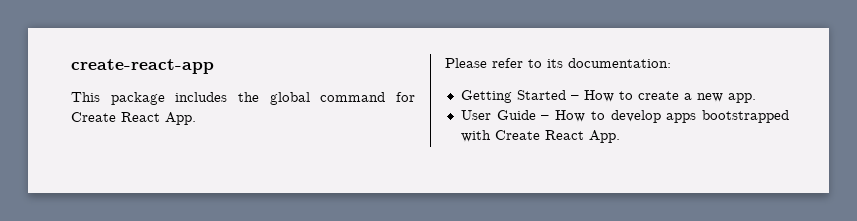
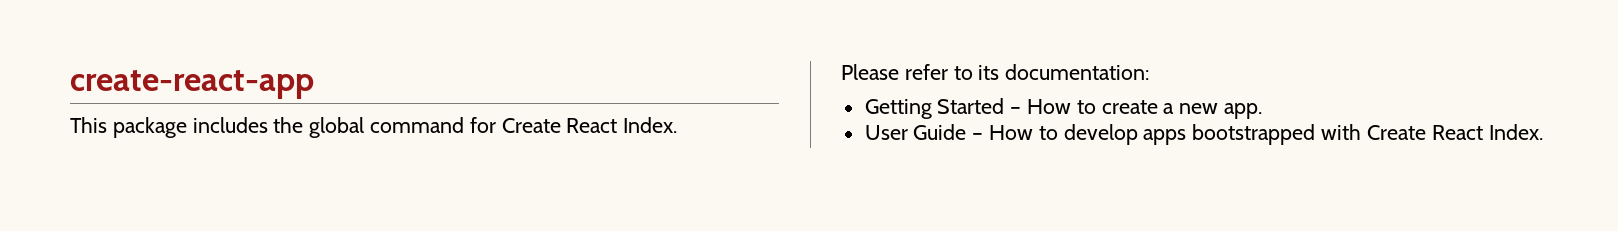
- This package includes the global command for Create React App.
+ This package includes the global command for Create React Index.
- User Guide – How to develop apps bootstrapped with Create React App.
+ User Guide – How to develop apps bootstrapped with Create React Index.

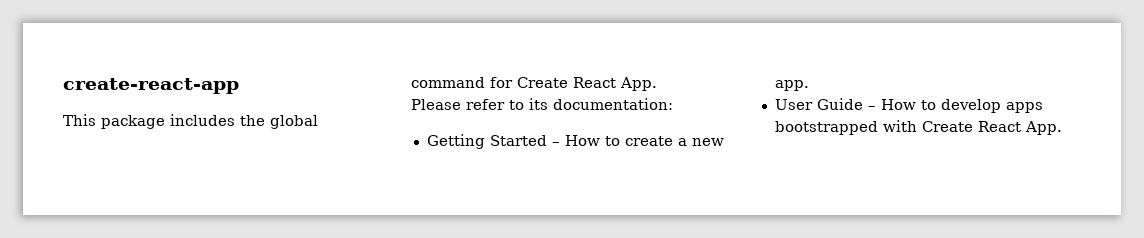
- This package includes the global command for Create React Index.
+ This package includes the global command for Create React App.
- User Guide – How to develop apps bootstrapped with Create React Index.
+ User Guide – How to develop apps bootstrapped with Create React App.

